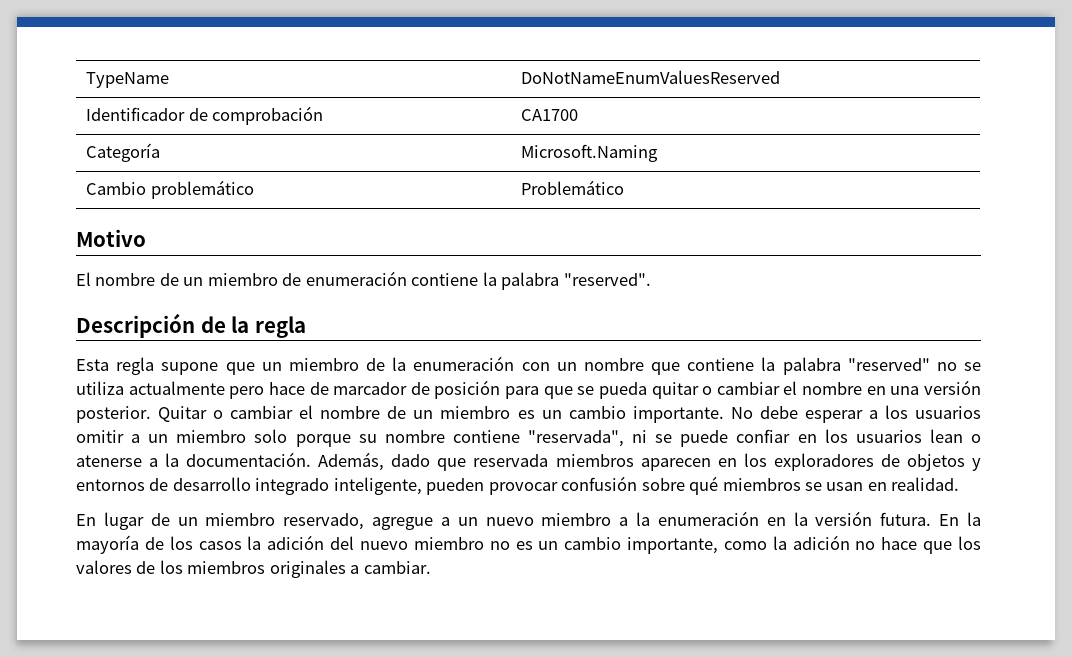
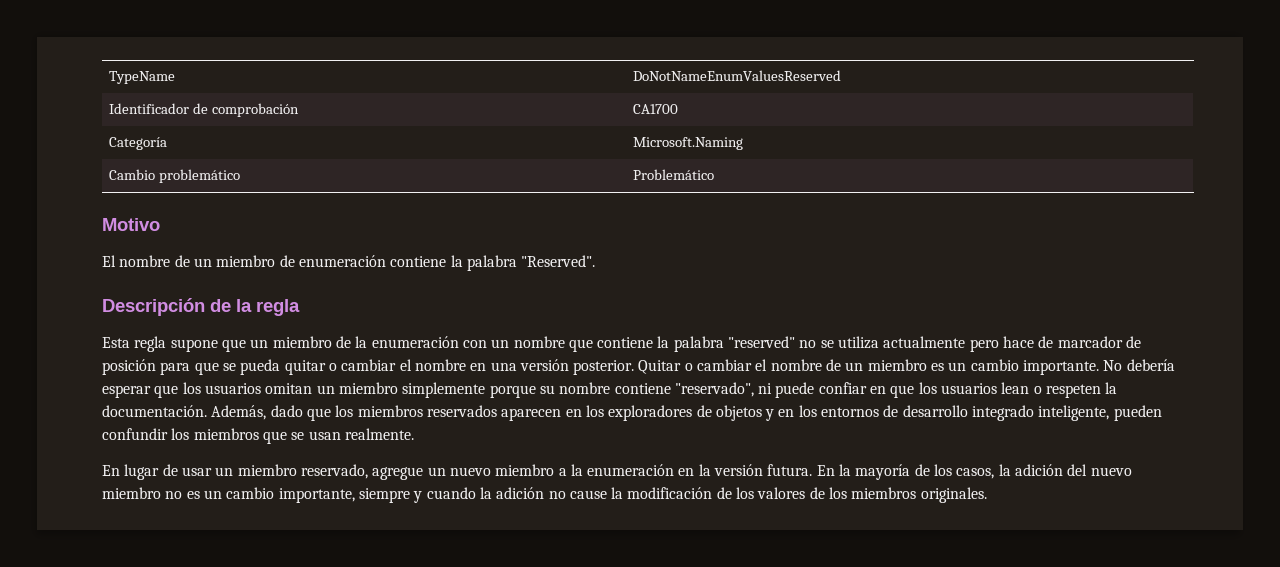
- El nombre de un miembro de enumeración contiene la palabra "reserved".
+ El nombre de un miembro de enumeración contiene la palabra "Reserved".
- No debe esperar a los usuarios omitir a un miembro solo porque su nombre contiene "reservada", ni se puede confiar en los usuarios lean o atenerse a la documentación.
+ No debería esperar que los usuarios omitan un miembro simplemente porque su nombre contiene "reservado", ni puede confiar en que los usuarios lean o respeten la documentación.
- Además, dado que reservada miembros aparecen en los exploradores de objetos y entornos de desarrollo integrado inteligente, pueden provocar confusión sobre qué miembros se usan en realidad.
+ Además, dado que los miembros reservados aparecen en los exploradores de objetos y en los entornos de desarrollo integrado inteligente, pueden confundir los miembros que se usan realmente.
- En lugar de un miembro reservado, agregue a un nuevo miembro a la enumeración en la versión futura.
+ En lugar de usar un miembro reservado, agregue un nuevo miembro a la enumeración en la versión futura.
- En la mayoría de los casos la adición del nuevo miembro no es un cambio importante, como la adición no hace que los valores de los miembros originales a cambiar.
+ En la mayoría de los casos, la adición del nuevo miembro no es un cambio importante, siempre y cuando la adición no cause la modificación de los valores de los miembros originales.

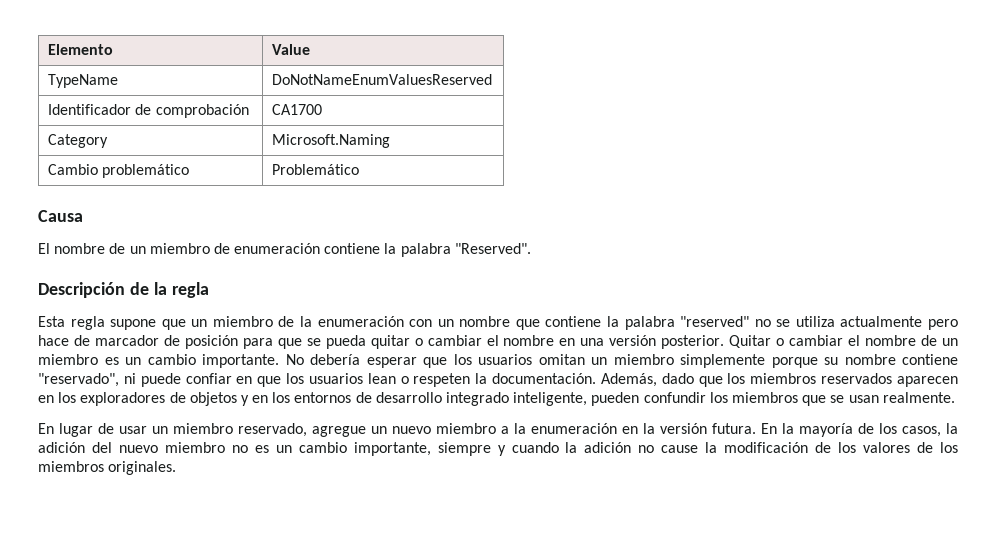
+ Elemento | Value
- Categoría | Microsoft.Naming
+ Category | Microsoft.Naming
- Motivo
+ Causa

